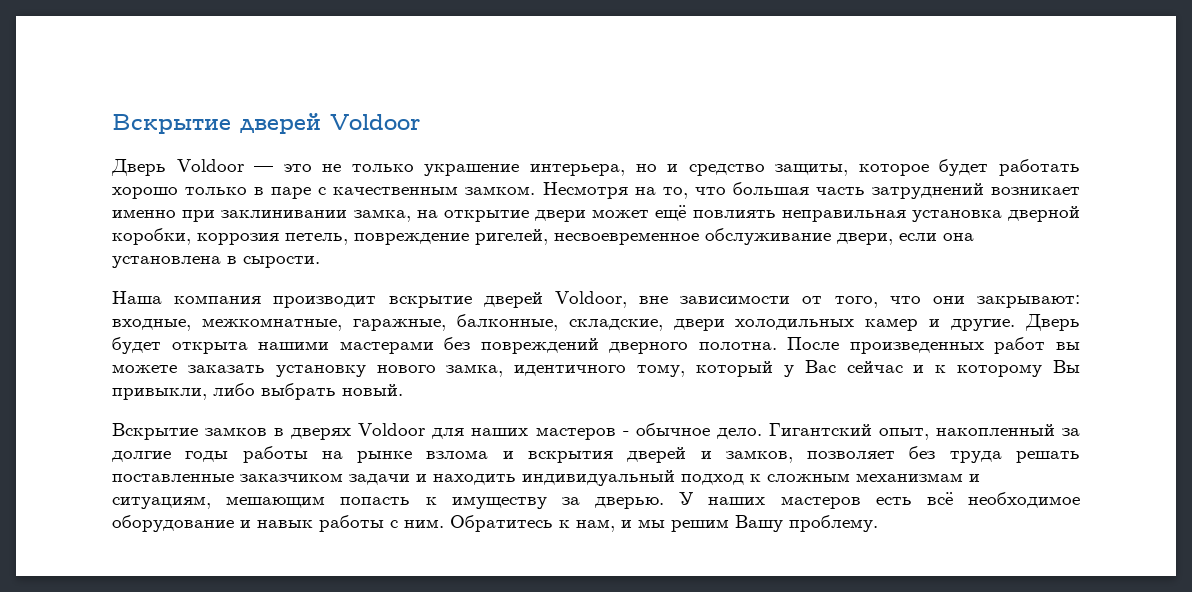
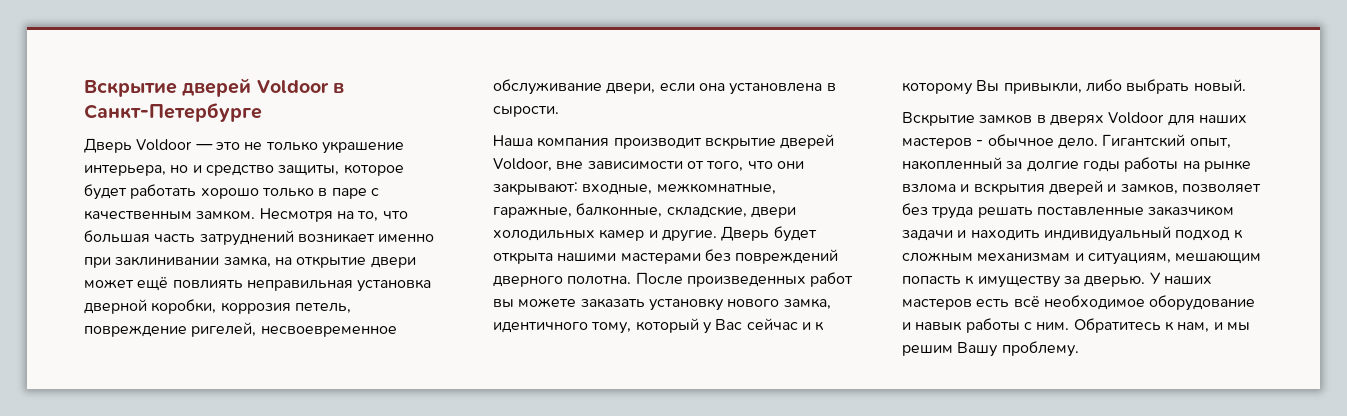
- Вскрытие дверей Voldoor
+ Вскрытие дверей Voldoor в Санкт-Петербурге

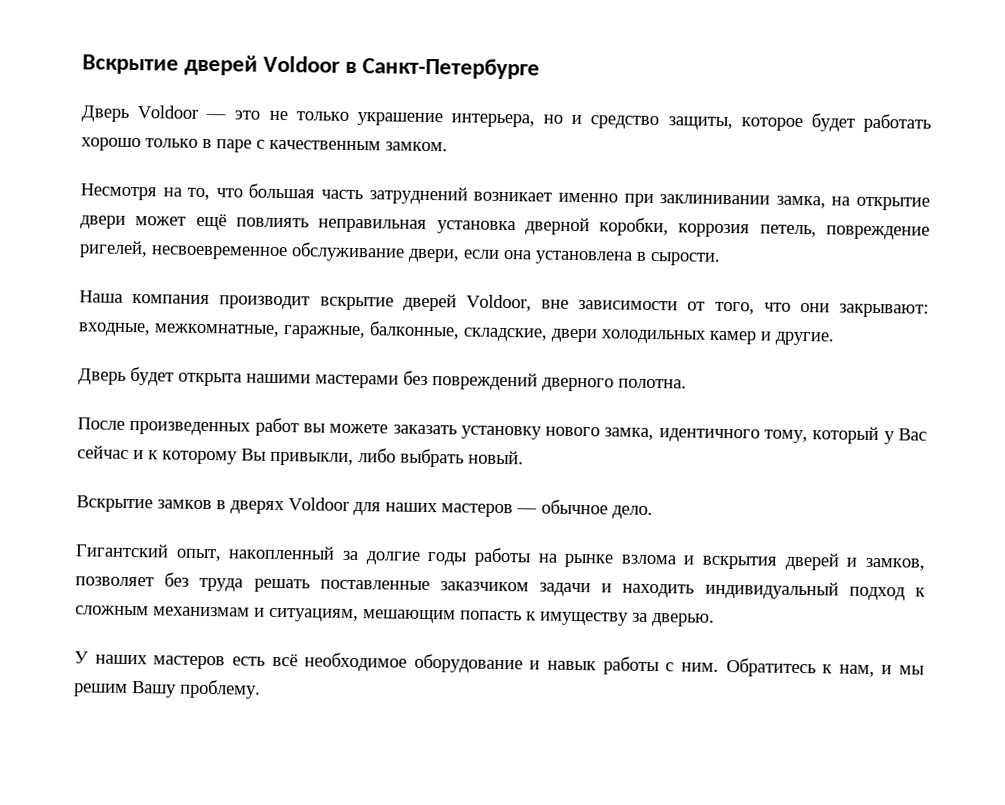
- Дверь Voldoor — это не только украшение интерьера, но и средство защиты, которое будет работать хорошо только в паре с качественным замком. Несмотря на то, что большая часть затруднений возникает именно при заклинивании замка, на открытие двери может ещё повлиять неправильная установка дверной коробки, коррозия петель, повреждение ригелей, несвоевременное обслуживание двери, если она установлена в сырости.
+ Дверь Voldoor — это не только украшение интерьера, но и средство защиты, которое будет работать хорошо только в паре с качественным замком.
+ Несмотря на то, что большая часть затруднений возникает именно при заклинивании замка, на открытие двери может ещё повлиять неправильная установка дверной коробки, коррозия петель, повреждение ригелей, несвоевременное обслуживание двери, если она установлена в сырости.
- Наша компания производит вскрытие дверей Voldoor, вне зависимости от того, что они закрывают: входные, межкомнатные, гаражные, балконные, складские, двери холодильных камер и другие. Дверь будет открыта нашими мастерами без повреждений дверного полотна. После произведенных работ вы можете заказать установку нового замка, идентичного тому, который у Вас сейчас и к которому Вы привыкли, либо выбрать новый.
+ Наша компания производит вскрытие дверей Voldoor, вне зависимости от того, что они закрывают: входные, межкомнатные, гаражные, балконные, складские, двери холодильных камер и другие.
+ Дверь будет открыта нашими мастерами без повреждений дверного полотна.
+ После произведенных работ вы можете заказать установку нового замка, идентичного тому, который у Вас сейчас и к которому Вы привыкли, либо выбрать новый.
- Вскрытие замков в дверях Voldoor для наших мастеров - обычное дело. Гигантский опыт, накопленный за долгие годы работы на рынке взлома и вскрытия дверей и замков, позволяет без труда решать поставленные заказчиком задачи и находить индивидуальный подход к сложным механизмам и ситуациям, мешающим попасть к имуществу за дверью. У наших мастеров есть всё необходимое оборудование и навык работы с ним.
+ Вскрытие замков в дверях Voldoor для наших мастеров — обычное дело.
+ Гигантский опыт, накопленный за долгие годы работы на рынке взлома и вскрытия дверей и замков, позволяет без труда решать поставленные заказчиком задачи и находить индивидуальный подход к сложным механизмам и ситуациям, мешающим попасть к имуществу за дверью.
+ У наших мастеров есть всё необходимое оборудование и навык работы с ним.

